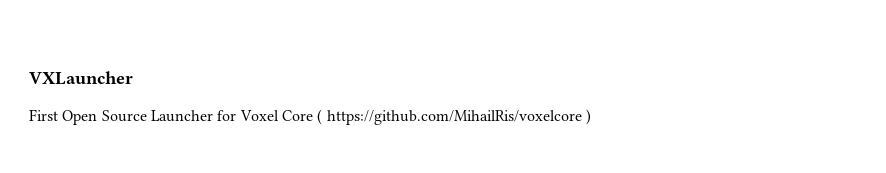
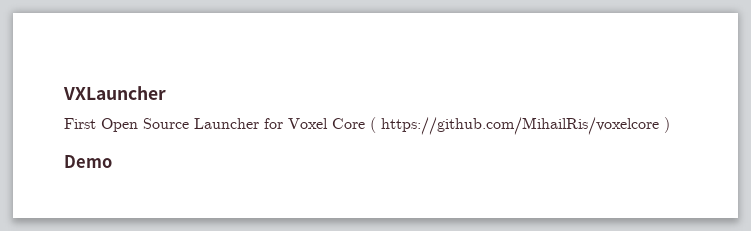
+ Demo

